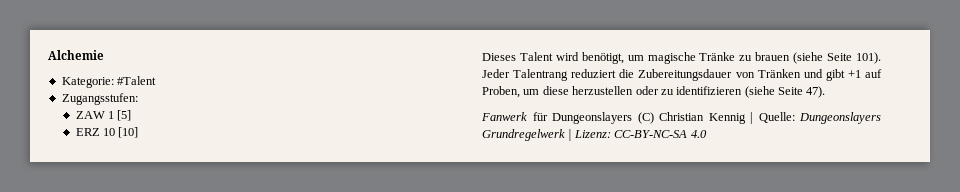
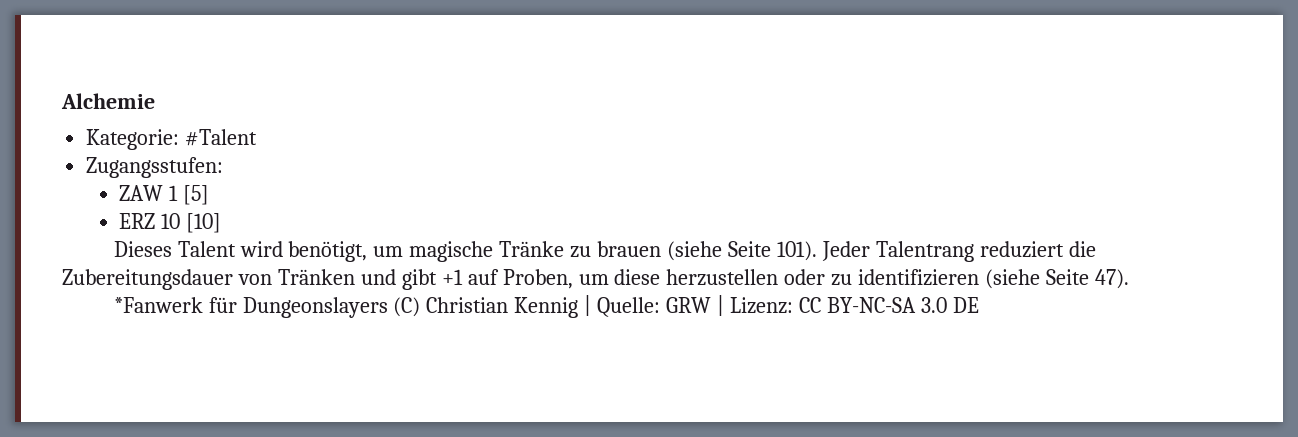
- Fanwerk für Dungeonslayers (C) Christian Kennig | Quelle: Dungeonslayers Grundregelwerk | Lizenz: CC-BY-NC-SA 4.0
+ *Fanwerk für Dungeonslayers (C) Christian Kennig | Quelle: GRW | Lizenz: CC BY-NC-SA 3.0 DE

